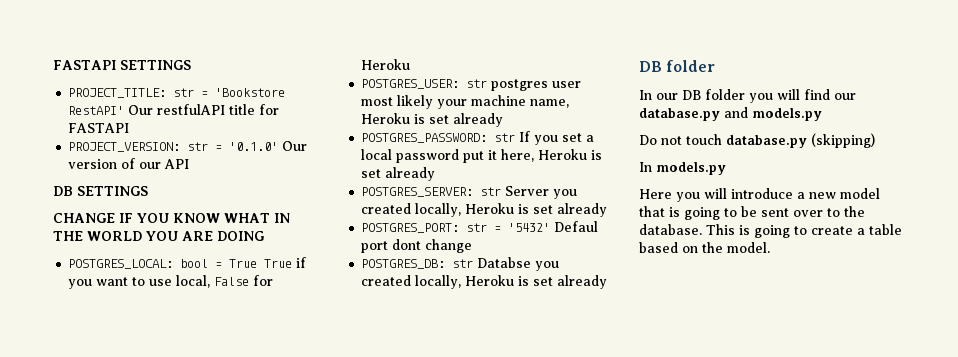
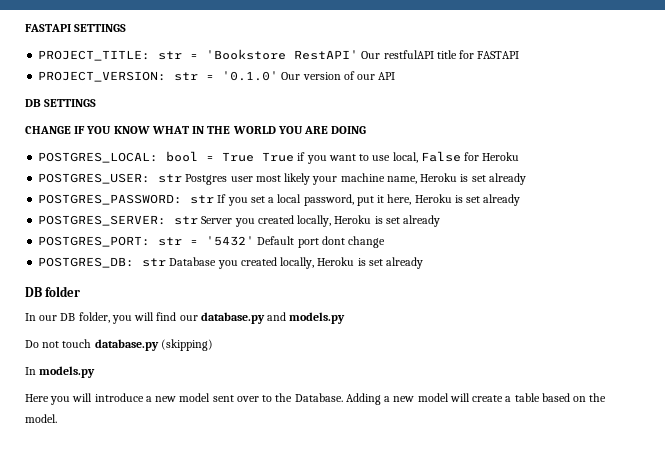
- POSTGRES_USER: str postgres user most likely your machine name, Heroku is set already
+ POSTGRES_USER: str Postgres user most likely your machine name, Heroku is set already
- POSTGRES_PASSWORD: str If you set a local password put it here, Heroku is set already
+ POSTGRES_PASSWORD: str If you set a local password, put it here, Heroku is set already
- POSTGRES_PORT: str = '5432' Defaul port dont change
+ POSTGRES_PORT: str = '5432' Default port dont change
- POSTGRES_DB: str Databse you created locally, Heroku is set already
+ POSTGRES_DB: str Database you created locally, Heroku is set already
- In our DB folder you will find our database.py and models.py
+ In our DB folder, you will find our database.py and models.py
- Here you will introduce a new model that is going to be sent over to the database. This is going to create a table based on the model.
+ Here you will introduce a new model sent over to the Database. Adding a new model will create a table based on the model.

